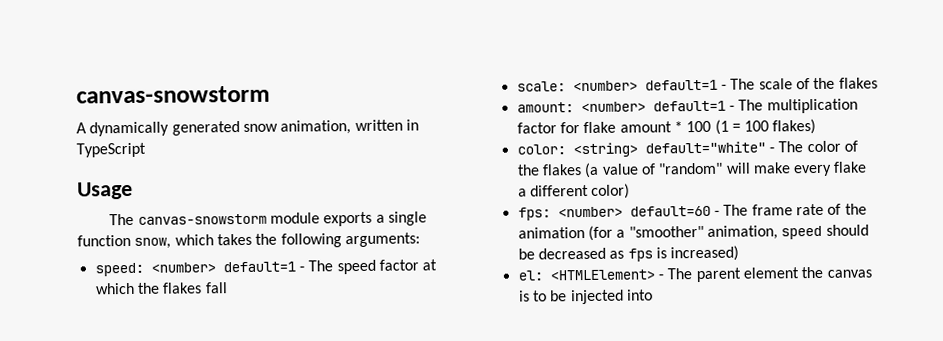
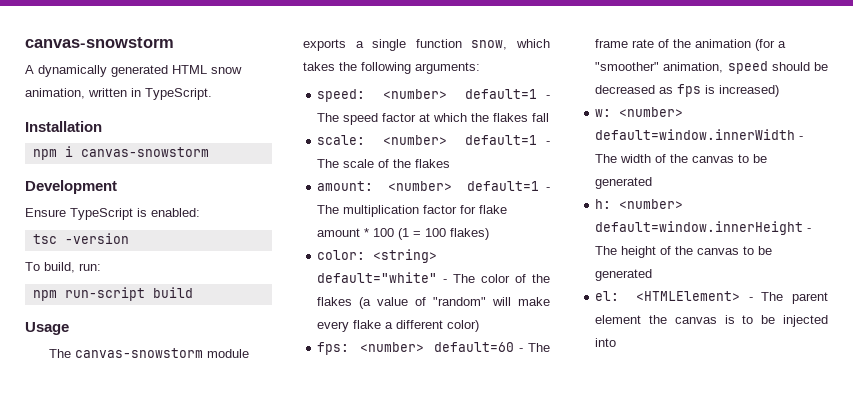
- A dynamically generated snow animation, written in TypeScript
+ A dynamically generated HTML snow animation, written in TypeScript.
+ Installation
+ npm i canvas-snowstorm
+ Development
+ Ensure TypeScript is enabled:
+ tsc -version
+ To build, run:
+ npm run-script build
+ w: <number> default=window.innerWidth - The width of the canvas to be generated
+ h: <number> default=window.innerHeight - The height of the canvas to be generated

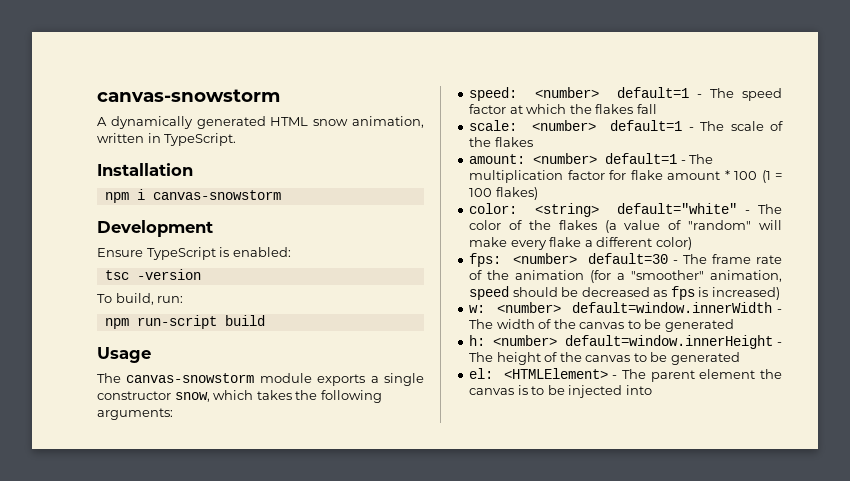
- The canvas-snowstorm module exports a single function snow, which takes the following arguments:
+ The canvas-snowstorm module exports a single constructor snow, which takes the following arguments:
- fps: <number> default=60 - The frame rate of the animation (for a "smoother" animation, speed should be decreased as fps is increased)
+ fps: <number> default=30 - The frame rate of the animation (for a "smoother" animation, speed should be decreased as fps is increased)

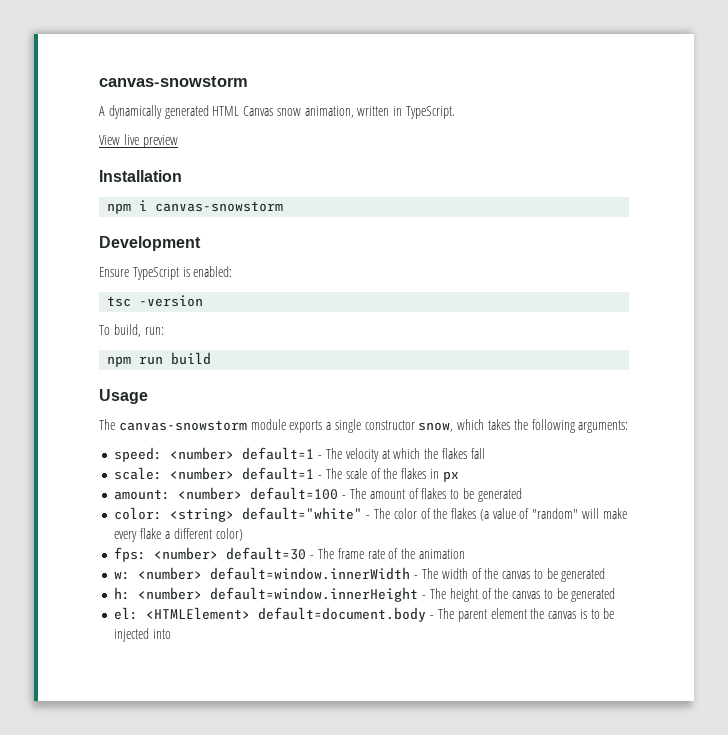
- A dynamically generated HTML snow animation, written in TypeScript.
+ A dynamically generated HTML Canvas snow animation, written in TypeScript.
+ View live preview
- npm run-script build
+ npm run build
- speed: <number> default=1 - The speed factor at which the flakes fall
+ speed: <number> default=1 - The velocity at which the flakes fall
- scale: <number> default=1 - The scale of the flakes
+ scale: <number> default=1 - The scale of the flakes in px
- amount: <number> default=1 - The multiplication factor for flake amount * 100 (1 = 100 flakes)
+ amount: <number> default=100 - The amount of flakes to be generated
- fps: <number> default=30 - The frame rate of the animation (for a "smoother" animation, speed should be decreased as fps is increased)
+ fps: <number> default=30 - The frame rate of the animation
- el: <HTMLElement> - The parent element the canvas is to be injected into
+ el: <HTMLElement> default=document.body - The parent element the canvas is to be injected into

